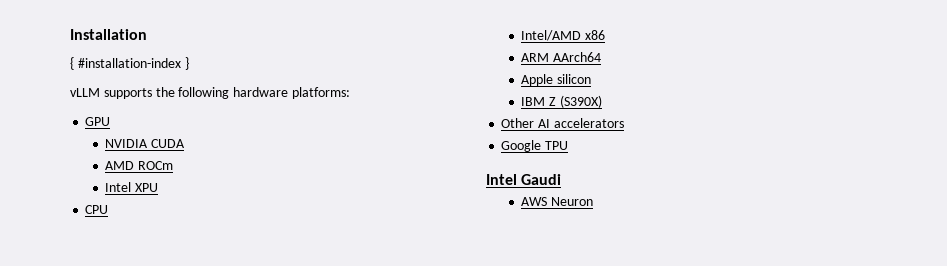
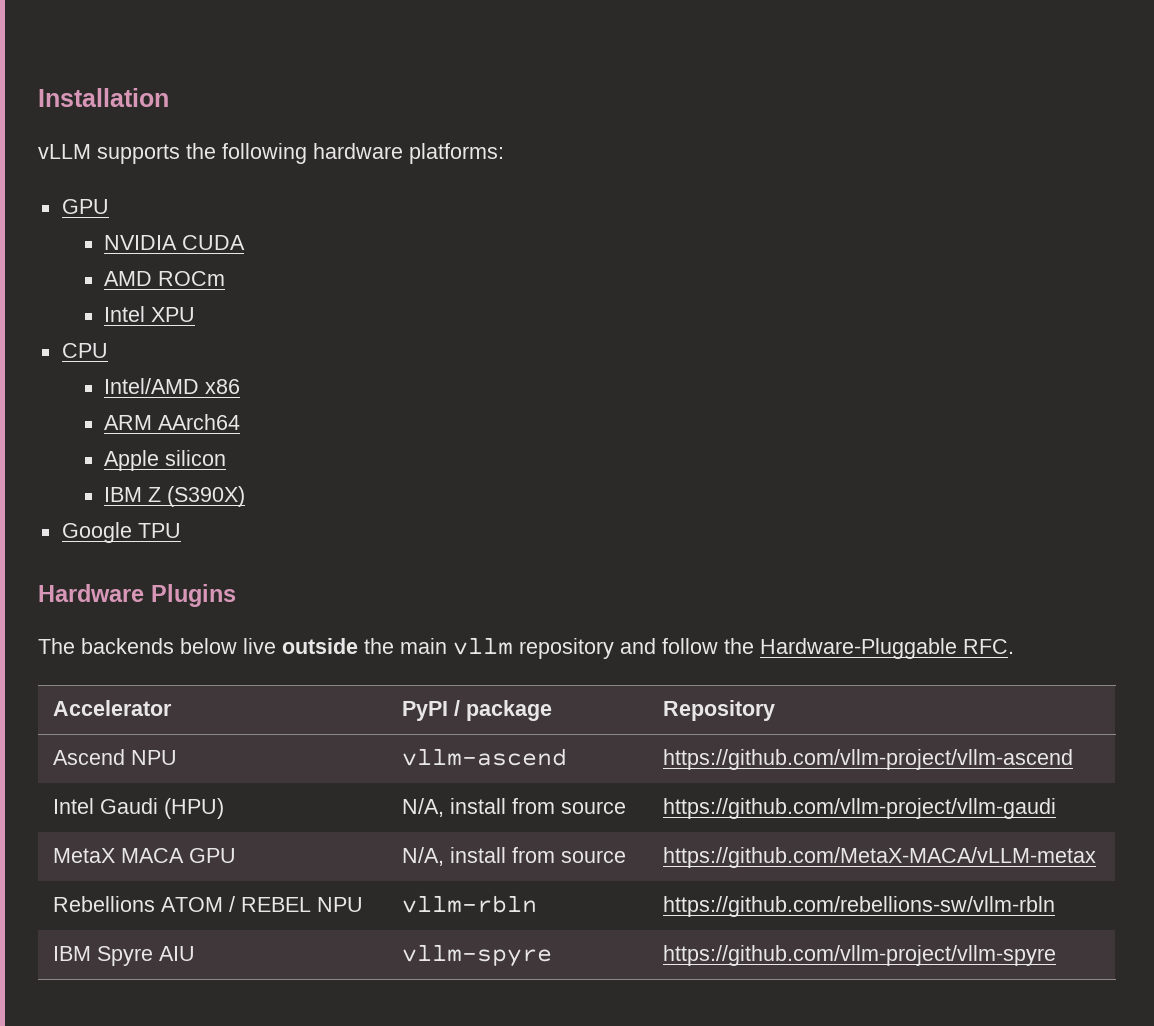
- { #installation-index }
- Other AI accelerators
- Intel Gaudi
- AWS Neuron
+ Hardware Plugins
+ The backends below live outside the main vllm repository and follow the Hardware-Pluggable RFC.
+ Accelerator | PyPI / package | Repository
+ Ascend NPU | vllm-ascend | https://github.com/vllm-project/vllm-ascend
+ Intel Gaudi (HPU) | N/A, install from source | https://github.com/vllm-project/vllm-gaudi
+ MetaX MACA GPU | N/A, install from source | https://github.com/MetaX-MACA/vLLM-metax
+ Rebellions ATOM / REBEL NPU | vllm-rbln | https://github.com/rebellions-sw/vllm-rbln
+ IBM Spyre AIU | vllm-spyre | https://github.com/vllm-project/vllm-spyre

